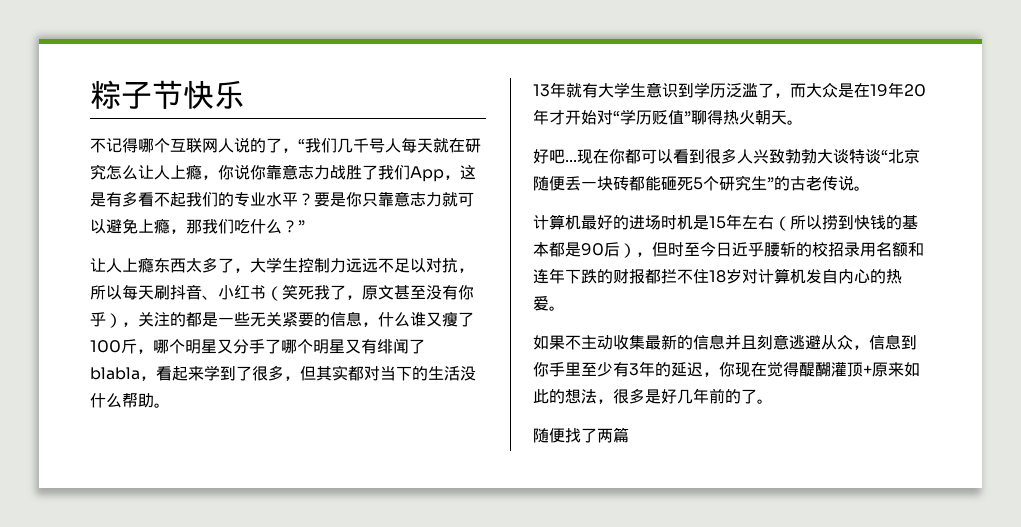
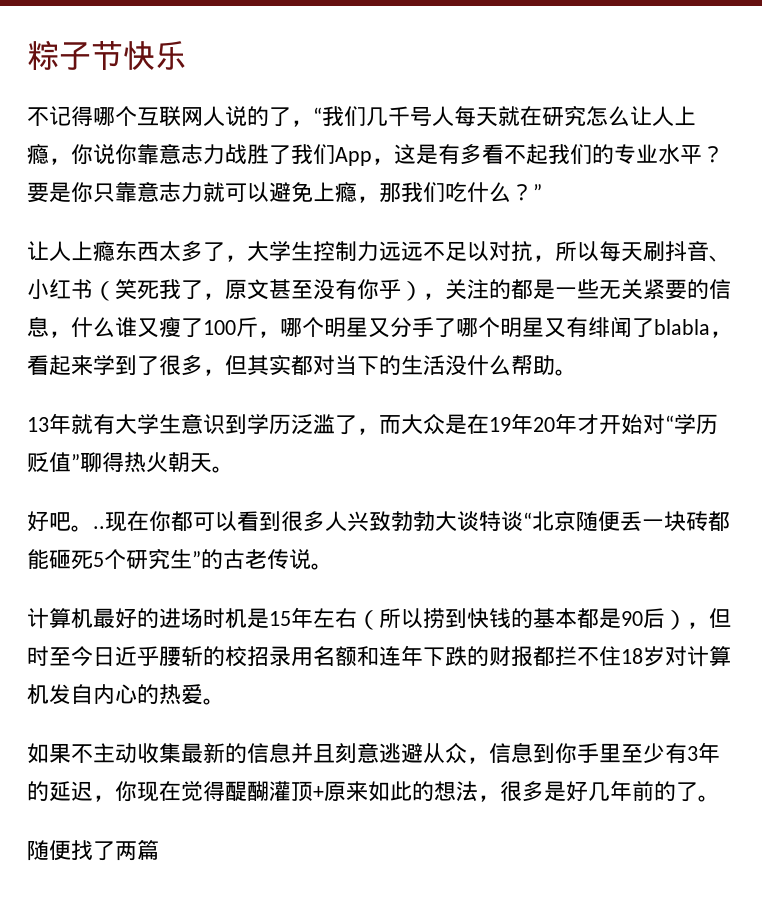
- 好吧...
+ 好吧。..

